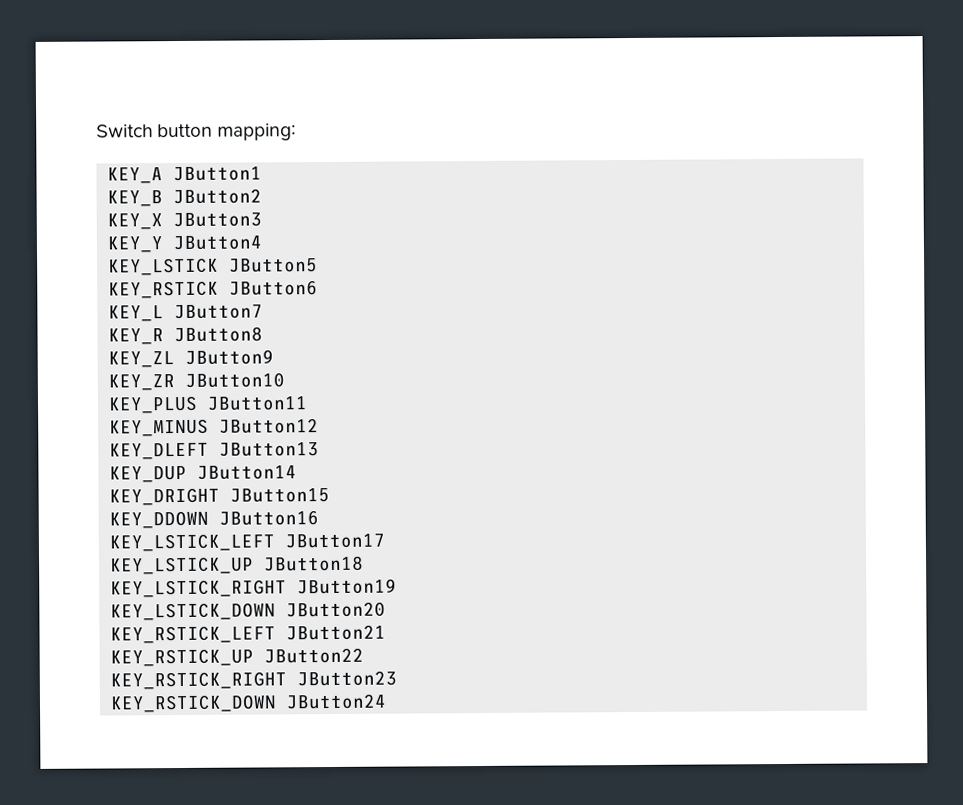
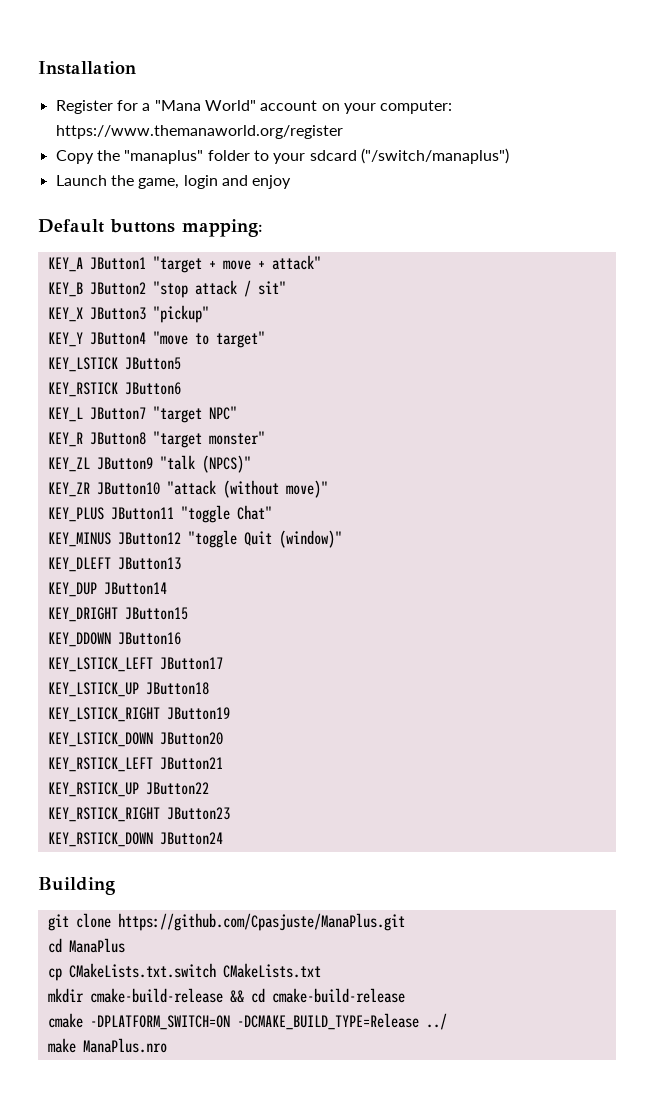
- Switch button mapping:
- KEY_A JButton1
- KEY_B JButton2
+ Installation
+ Register for a "Mana World" account on your computer: https://www.themanaworld.org/register
+ Copy the "manaplus" folder to your sdcard ("/switch/manaplus")
+ Launch the game, login and enjoy
+ Default buttons mapping:
+ KEY_A JButton1 "target + move + attack"
+ KEY_B JButton2 "stop attack / sit"
- KEY_X JButton3
+ KEY_X JButton3 "pickup"
- KEY_Y JButton4
+ KEY_Y JButton4 "move to target"
- KEY_L JButton7
+ KEY_L JButton7 "target NPC"
- KEY_R JButton8
+ KEY_R JButton8 "target monster"
- KEY_ZL JButton9
+ KEY_ZL JButton9 "talk (NPCS)"
- KEY_ZR JButton10
+ KEY_ZR JButton10 "attack (without move)"
- KEY_PLUS JButton11
+ KEY_PLUS JButton11 "toggle Chat"
- KEY_MINUS JButton12
+ KEY_MINUS JButton12 "toggle Quit (window)"
+ Building
+ git clone https://github.com/Cpasjuste/ManaPlus.git
+ cd ManaPlus
+ cp CMakeLists.txt.switch CMakeLists.txt
+ mkdir cmake-build-release && cd cmake-build-release
+ cmake -DPLATFORM_SWITCH=ON -DCMAKE_BUILD_TYPE=Release ../
+ make ManaPlus.nro

